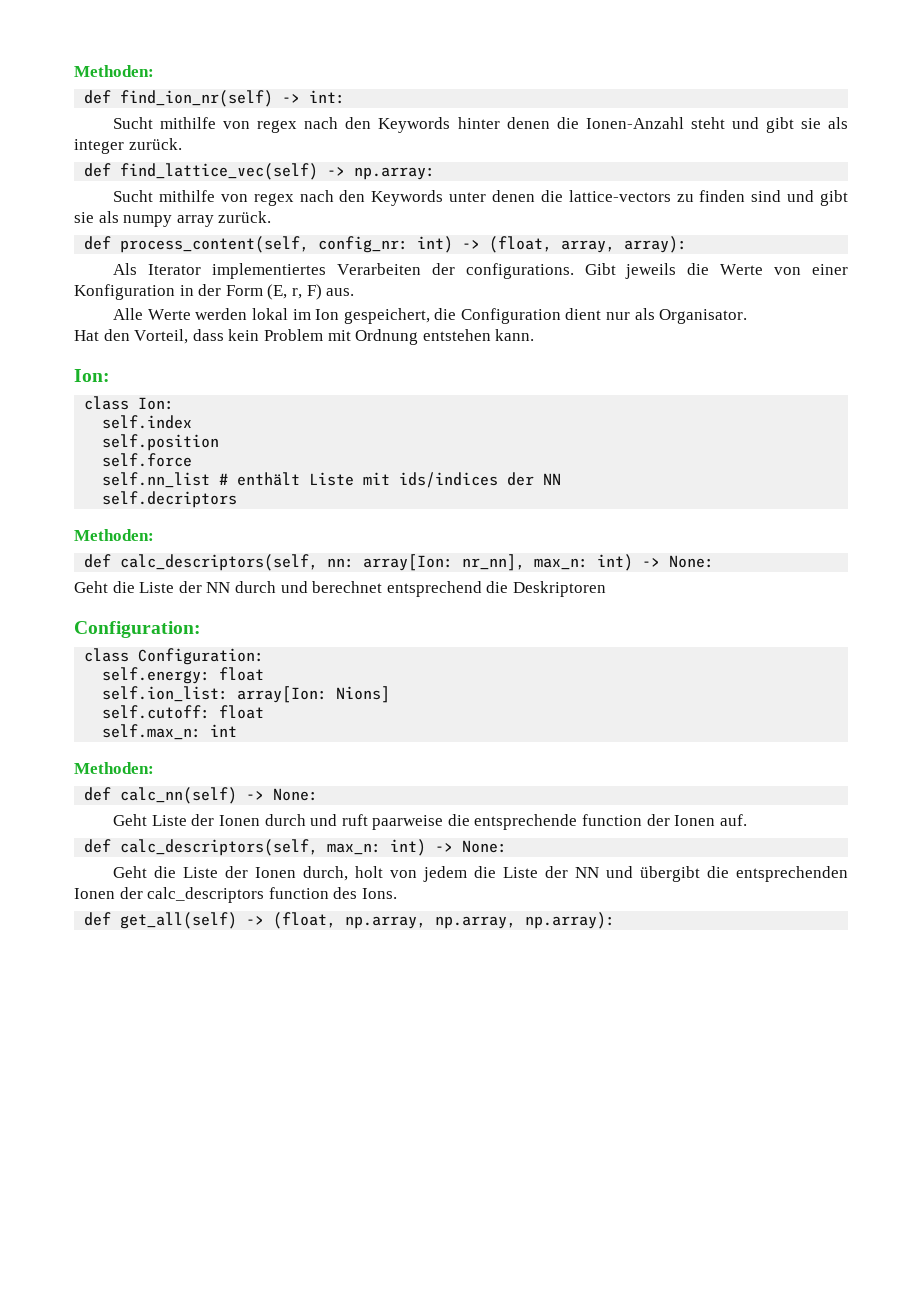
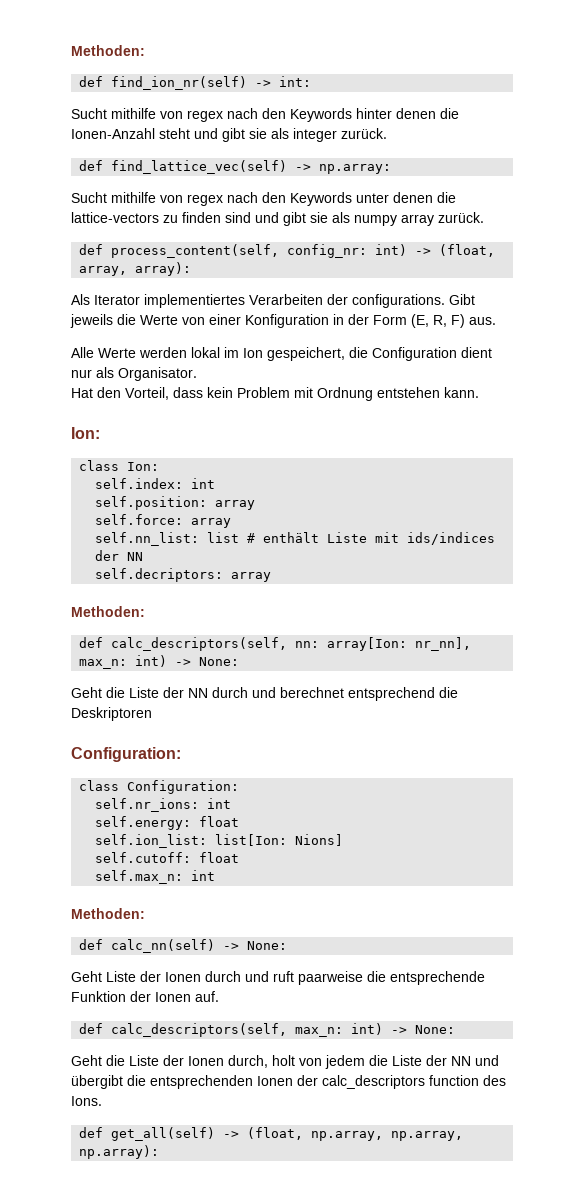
- Gibt jeweils die Werte von einer Konfiguration in der Form (E, r, F) aus.
+ Gibt jeweils die Werte von einer Konfiguration in der Form (E, R, F) aus.
- self.index
- self.position
- self.force
- self.nn_list # enthält Liste mit ids/indices der NN
+ self.index: int
+ self.position: array
+ self.force: array
+ self.nn_list: list # enthält Liste mit ids/indices der NN
- self.decriptors
+ self.decriptors: array
+ self.nr_ions: int
- self.ion_list: array[Ion: Nions]
+ self.ion_list: list[Ion: Nions]
- Geht Liste der Ionen durch und ruft paarweise die entsprechende function der Ionen auf.
+ Geht Liste der Ionen durch und ruft paarweise die entsprechende Funktion der Ionen auf.

